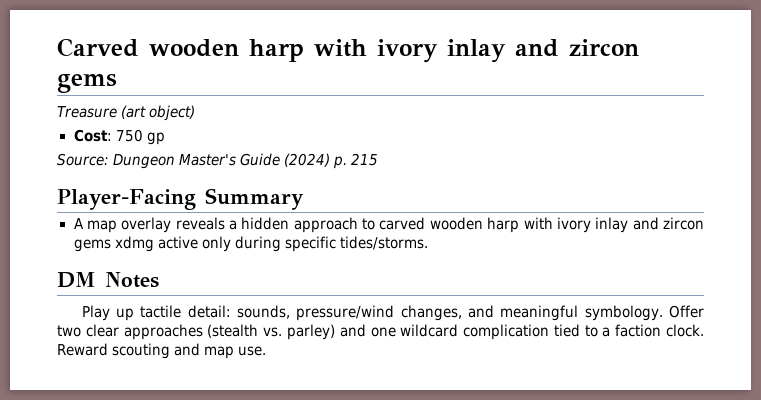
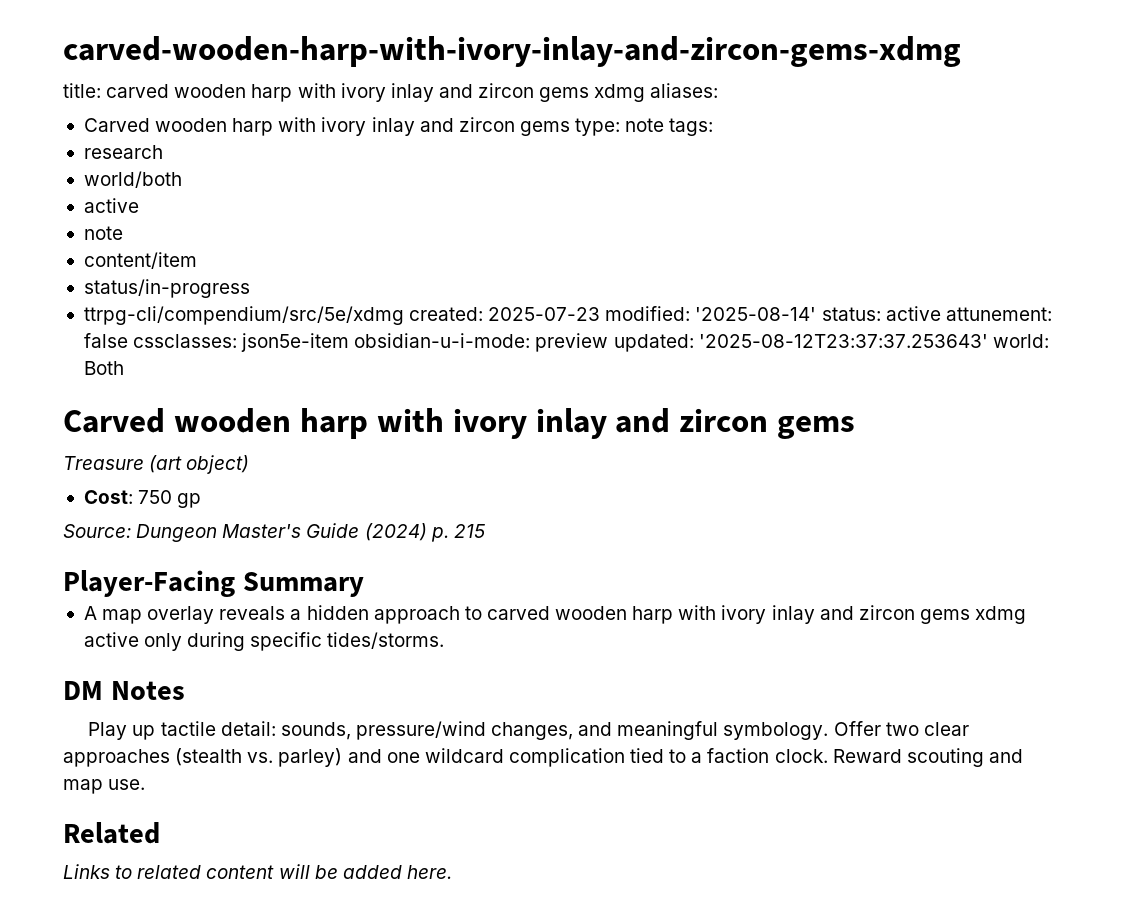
+ carved-wooden-harp-with-ivory-inlay-and-zircon-gems-xdmg
+ title: carved wooden harp with ivory inlay and zircon gems xdmg aliases:
+ Carved wooden harp with ivory inlay and zircon gems type: note tags:
+ research
+ world/both
+ active
+ note
+ content/item
+ status/in-progress
+ ttrpg-cli/compendium/src/5e/xdmg created: 2025-07-23 modified: '2025-08-14' status: active attunement: false cssclasses: json5e-item obsidian-u-i-mode: preview updated: '2025-08-12T23:37:37.253643' world: Both
+ Related
+ Links to related content will be added here.

